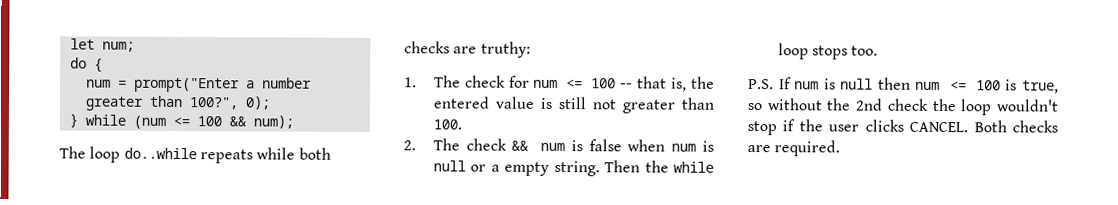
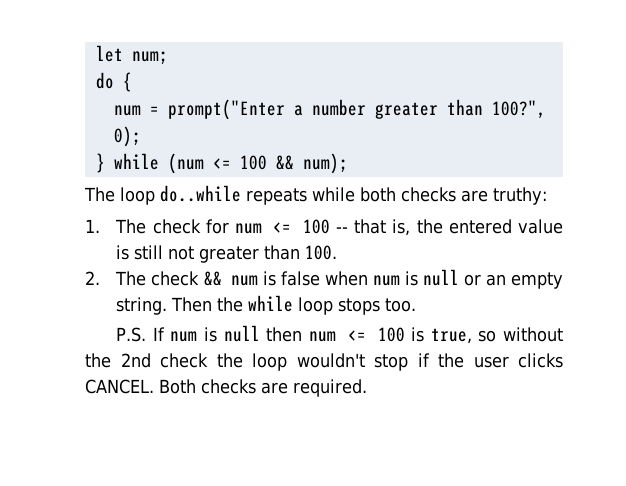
- 2. The check && num is false when num is null or a empty string.
+ 2. The check && num is false when num is null or an empty string.

